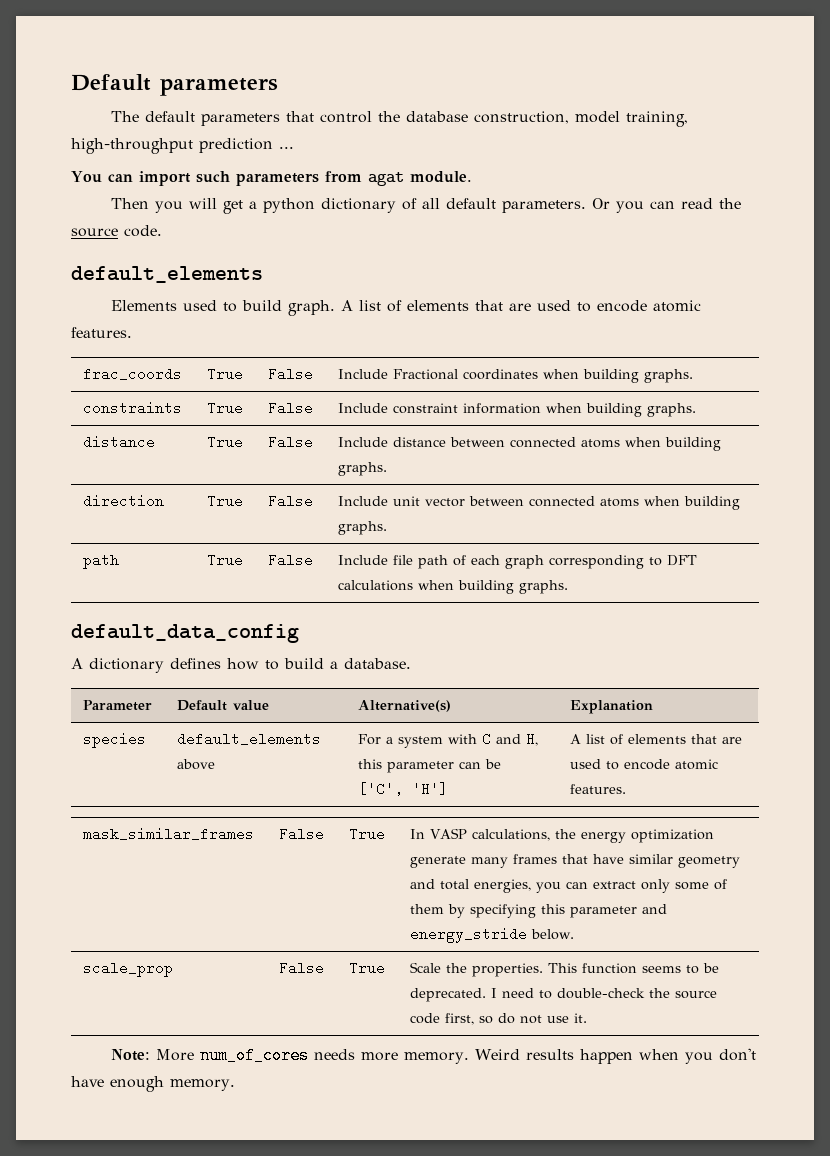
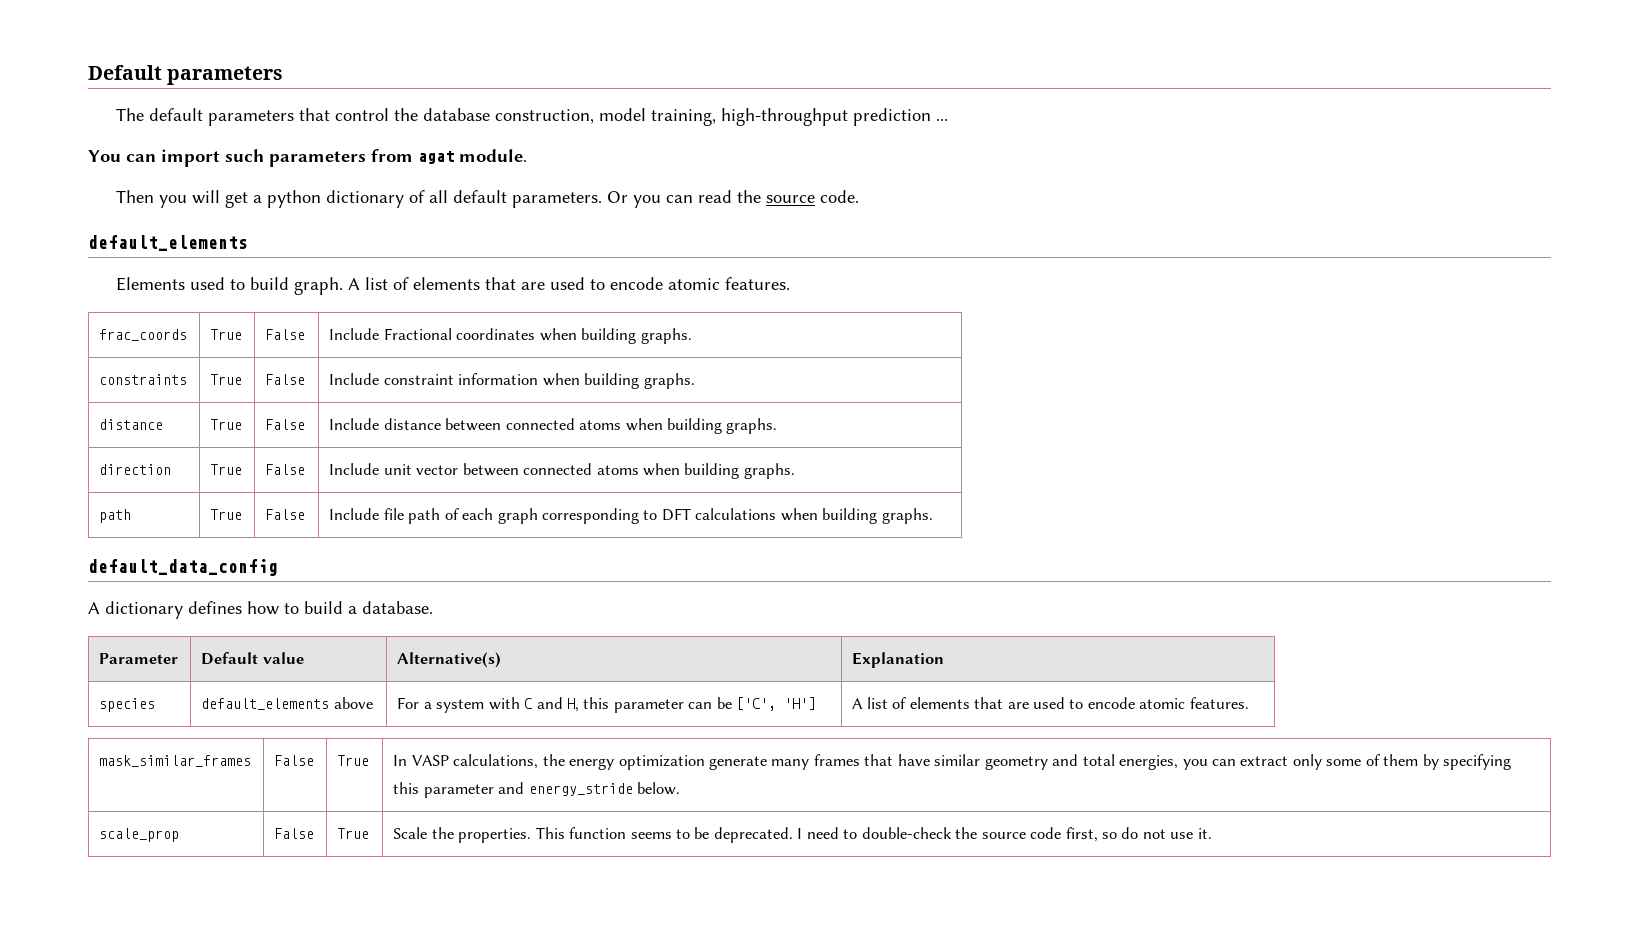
- Note: More num_of_cores needs more memory. Weird results happen when you don't have enough memory.

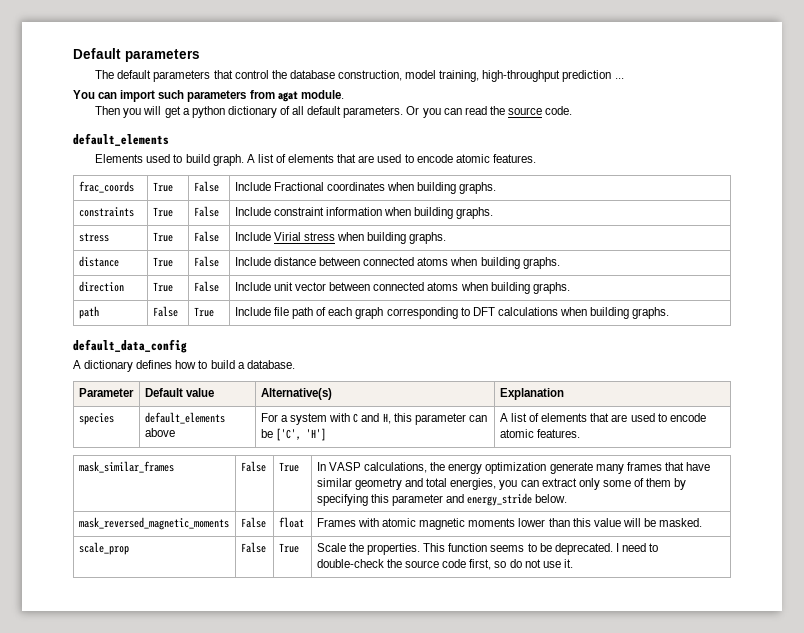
+ stress | True | False | Include Virial stress when building graphs.
- path | True | False | Include file path of each graph corresponding to DFT calculations when building graphs.
+ path | False | True | Include file path of each graph corresponding to DFT calculations when building graphs.
+ mask_reversed_magnetic_moments | False | float | Frames with atomic magnetic moments lower than this value will be masked.

